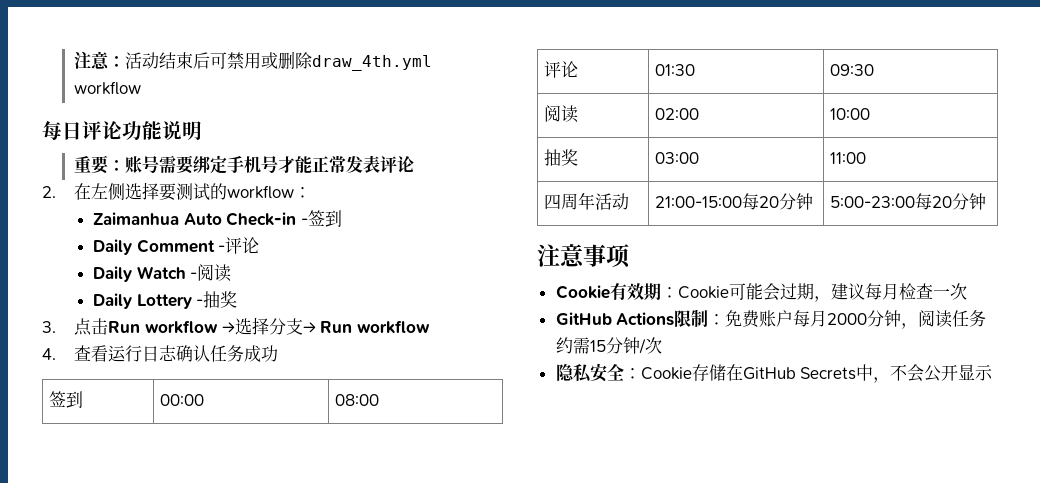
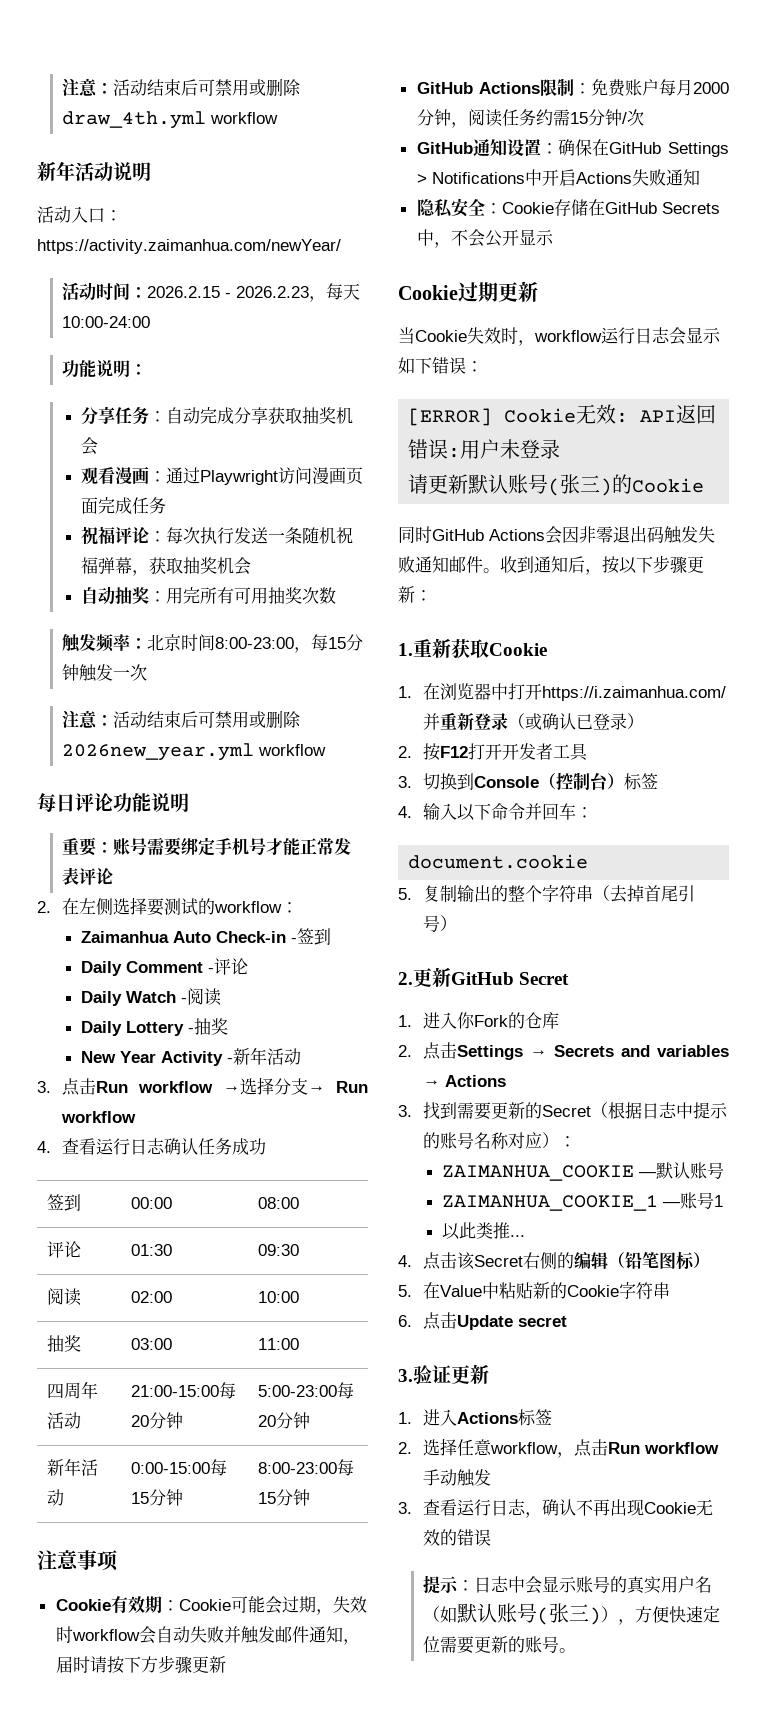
+ 新年活动说明
+ 活动入口：https://activity.zaimanhua.com/newYear/
+ 活动时间：2026.2.15 - 2026.2.23，每天10:00-24:00
+ 功能说明：
+ 分享任务：自动完成分享获取抽奖机会
+ 观看漫画：通过Playwright访问漫画页面完成任务
+ 祝福评论：每次执行发送一条随机祝福弹幕，获取抽奖机会
+ 自动抽奖：用完所有可用抽奖次数
+ 触发频率：北京时间8:00-23:00，每15分钟触发一次
+ 注意：活动结束后可禁用或删除2026new_year.yml workflow
+ New Year Activity -新年活动
+ 新年活动 | 0:00-15:00每15分钟 | 8:00-23:00每15分钟
- Cookie有效期：Cookie可能会过期，建议每月检查一次
+ Cookie有效期：Cookie可能会过期，失效时workflow会自动失败并触发邮件通知，届时请按下方步骤更新
+ GitHub通知设置：确保在GitHub Settings > Notifications中开启Actions失败通知
+ Cookie过期更新
+ 当Cookie失效时，workflow运行日志会显示如下错误：
+ [ERROR] Cookie无效: API返回错误:用户未登录
+ 请更新默认账号(张三)的Cookie
+ 同时GitHub Actions会因非零退出码触发失败通知邮件。收到通知后，按以下步骤更新：
+ 1.重新获取Cookie
+ 1.在浏览器中打开https://i.zaimanhua.com/并重新登录（或确认已登录）
+ 2.按F12打开开发者工具
+ 3.切换到Console（控制台）标签
+ 4.输入以下命令并回车：
+ document.cookie
+ 5.复制输出的整个字符串（去掉首尾引号）
+ 2.更新GitHub Secret
+ 1.进入你Fork的仓库
+ 2.点击Settings → Secrets and variables → Actions
+ 3.找到需要更新的Secret（根据日志中提示的账号名称对应）：
+ ZAIMANHUA_COOKIE —默认账号
+ ZAIMANHUA_COOKIE_1 —账号1
+ 以此类推...
+ 4.点击该Secret右侧的编辑（铅笔图标）
+ 5.在Value中粘贴新的Cookie字符串
+ 6.点击Update secret
+ 3.验证更新
+ 1.进入Actions标签
+ 2.选择任意workflow，点击Run workflow手动触发
+ 3.查看运行日志，确认不再出现Cookie无效的错误
+ 提示：日志中会显示账号的真实用户名（如默认账号(张三)），方便快速定位需要更新的账号。

